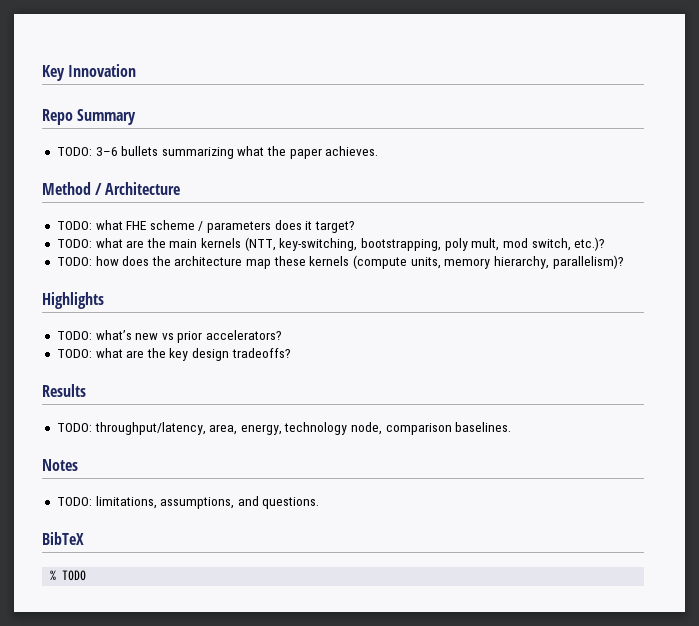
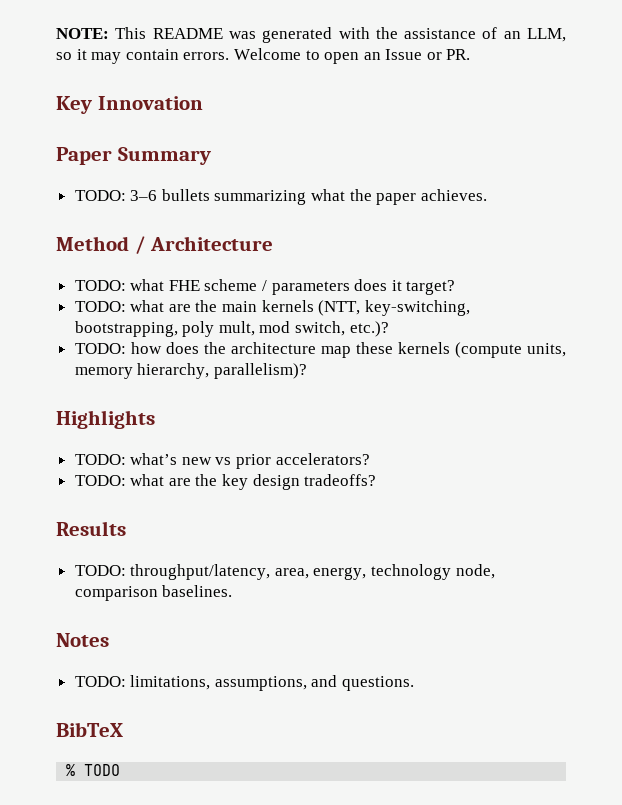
+ NOTE: This README was generated with the assistance of an LLM, so it may contain errors. Welcome to open an Issue or PR.
- Repo Summary
+ Paper Summary

